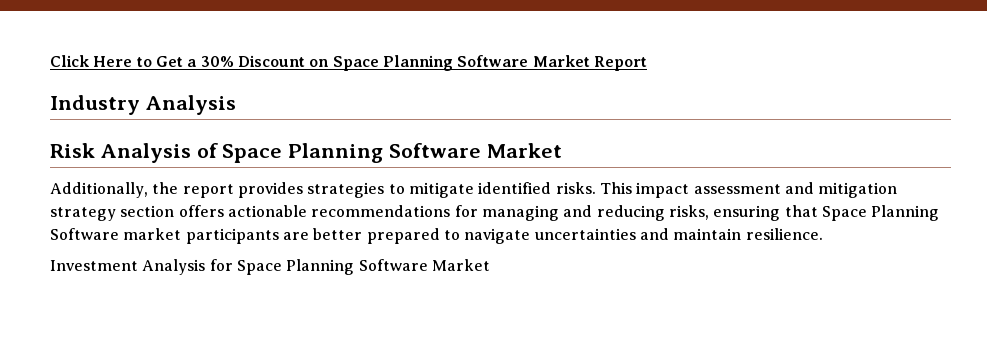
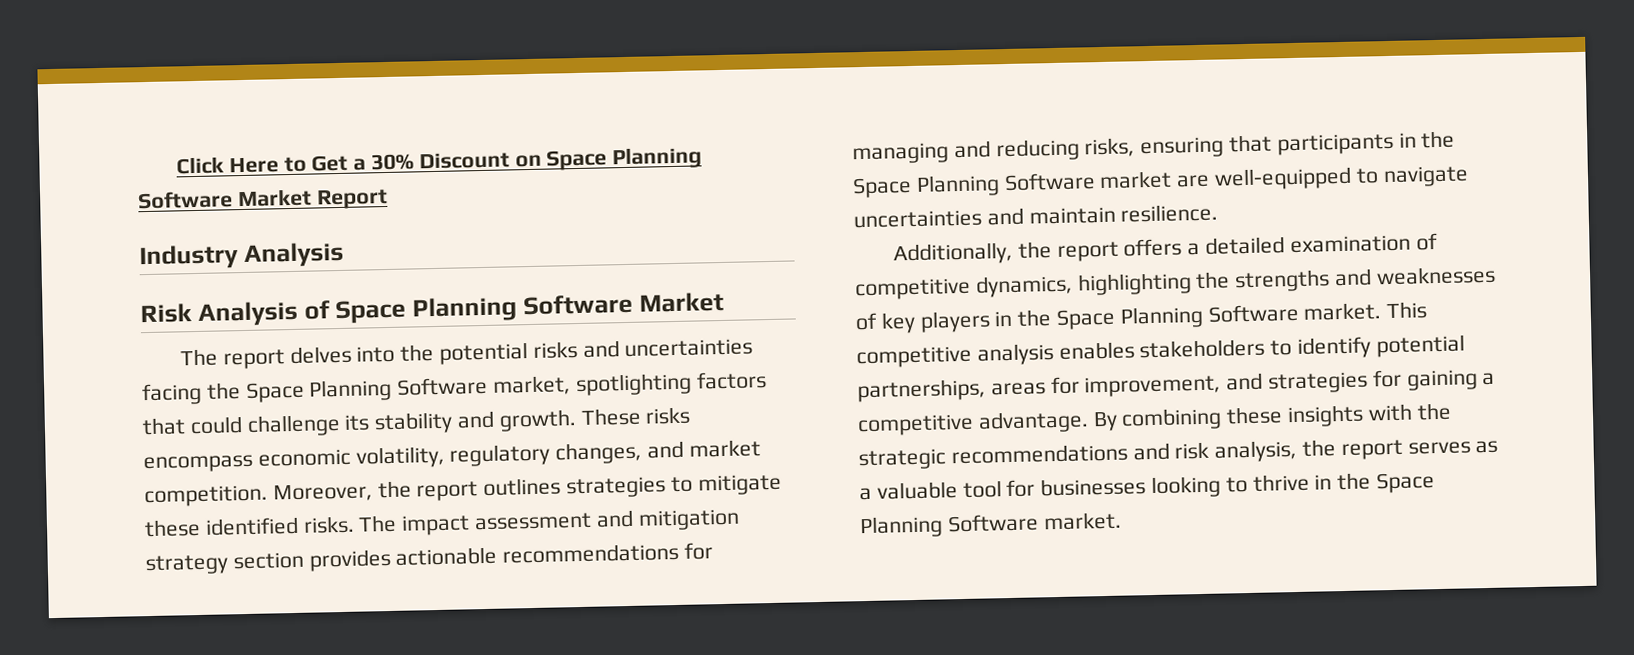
- Additionally, the report provides strategies to mitigate identified risks.
+ The report delves into the potential risks and uncertainties facing the Space Planning Software market, spotlighting factors that could challenge its stability and growth. These risks encompass economic volatility, regulatory changes, and market competition. Moreover, the report outlines strategies to mitigate these identified risks.
- This impact assessment and mitigation strategy section offers actionable recommendations for managing and reducing risks, ensuring that Space Planning Software market participants are better prepared to navigate uncertainties and maintain resilience.
+ The impact assessment and mitigation strategy section provides actionable recommendations for managing and reducing risks, ensuring that participants in the Space Planning Software market are well-equipped to navigate uncertainties and maintain resilience.
- Investment Analysis for Space Planning Software Market
+ Additionally, the report offers a detailed examination of competitive dynamics, highlighting the strengths and weaknesses of key players in the Space Planning Software market. This competitive analysis enables stakeholders to identify potential partnerships, areas for improvement, and strategies for gaining a competitive advantage. By combining these insights with the strategic recommendations and risk analysis, the report serves as a valuable tool for businesses looking to thrive in the Space Planning Software market.

